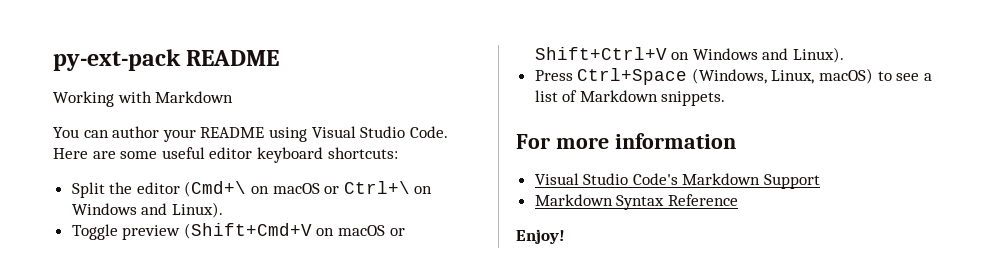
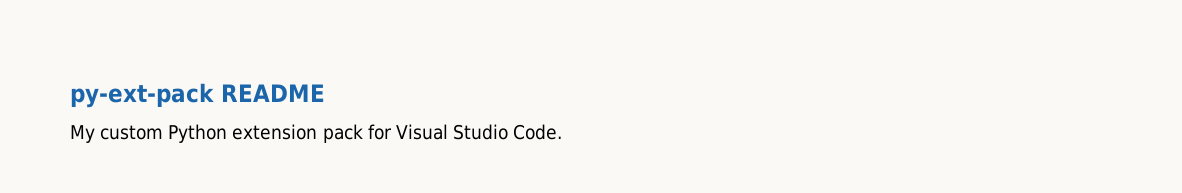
- Working with Markdown
- You can author your README using Visual Studio Code. Here are some useful editor keyboard shortcuts:
- Split the editor (Cmd+\ on macOS or Ctrl+\ on Windows and Linux).
- Toggle preview (Shift+Cmd+V on macOS or Shift+Ctrl+V on Windows and Linux).
- Press Ctrl+Space (Windows, Linux, macOS) to see a list of Markdown snippets.
- For more information
- Visual Studio Code's Markdown Support
- Markdown Syntax Reference
- Enjoy!
+ My custom Python extension pack for Visual Studio Code.

